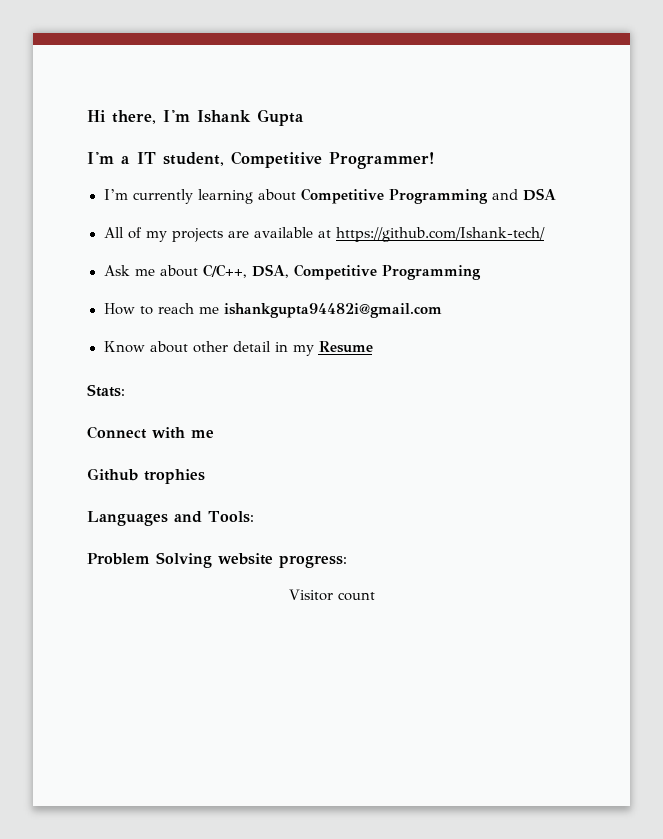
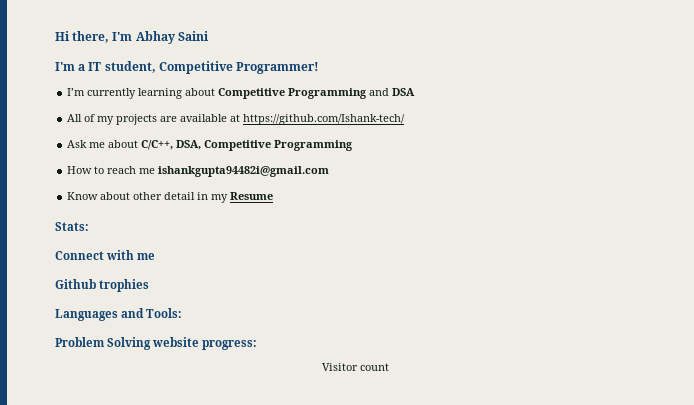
- Hi there, I'm Ishank Gupta
+ Hi there, I'm Abhay Saini

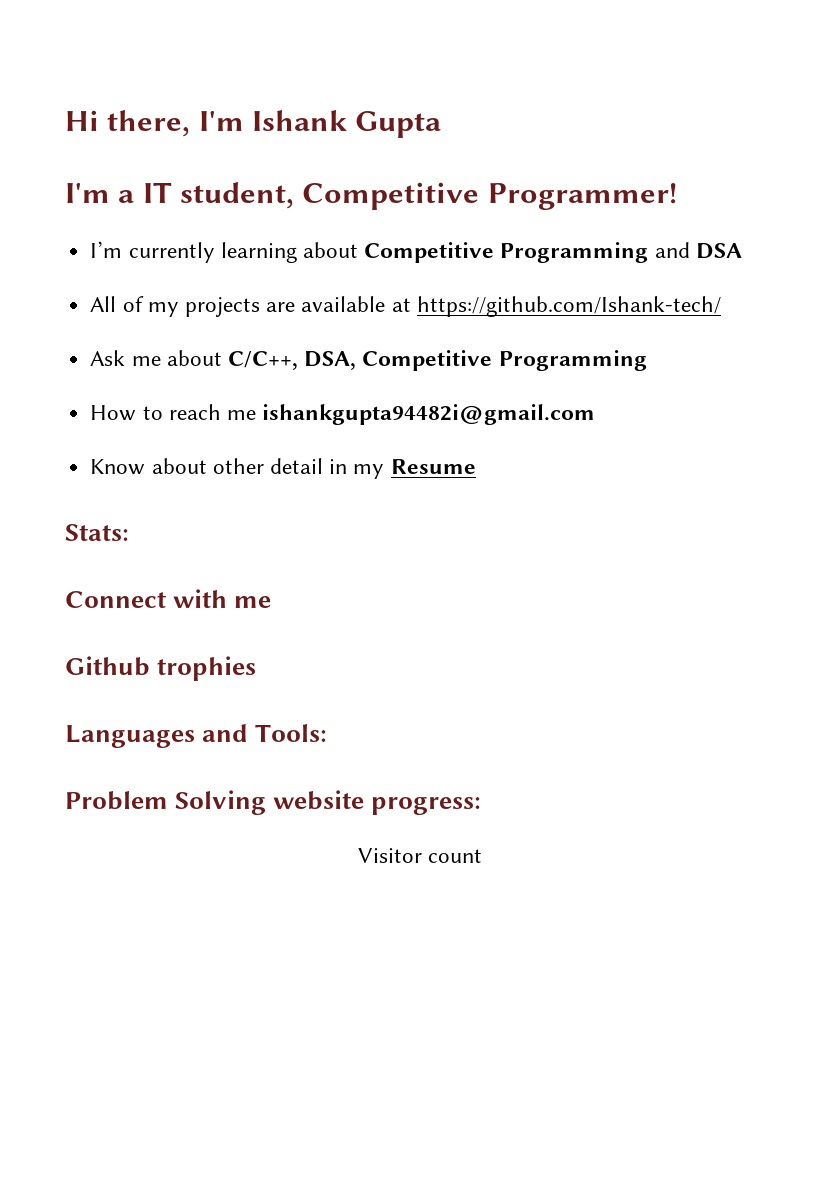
- Hi there, I'm Abhay Saini
+ Hi there, I'm Ishank Gupta

